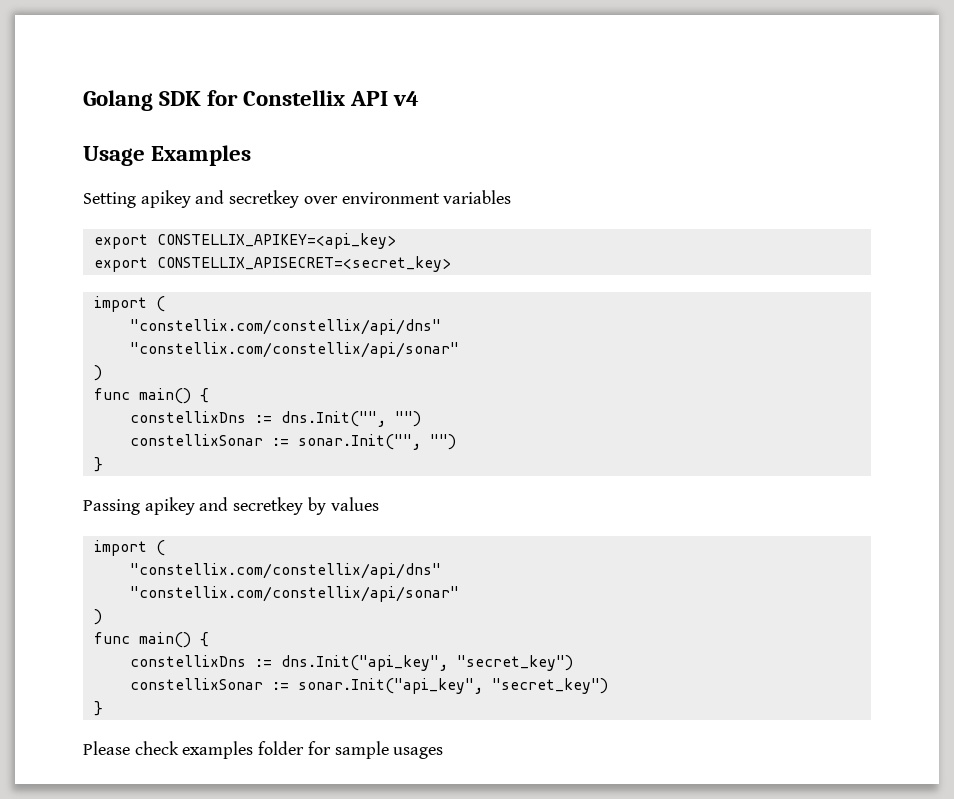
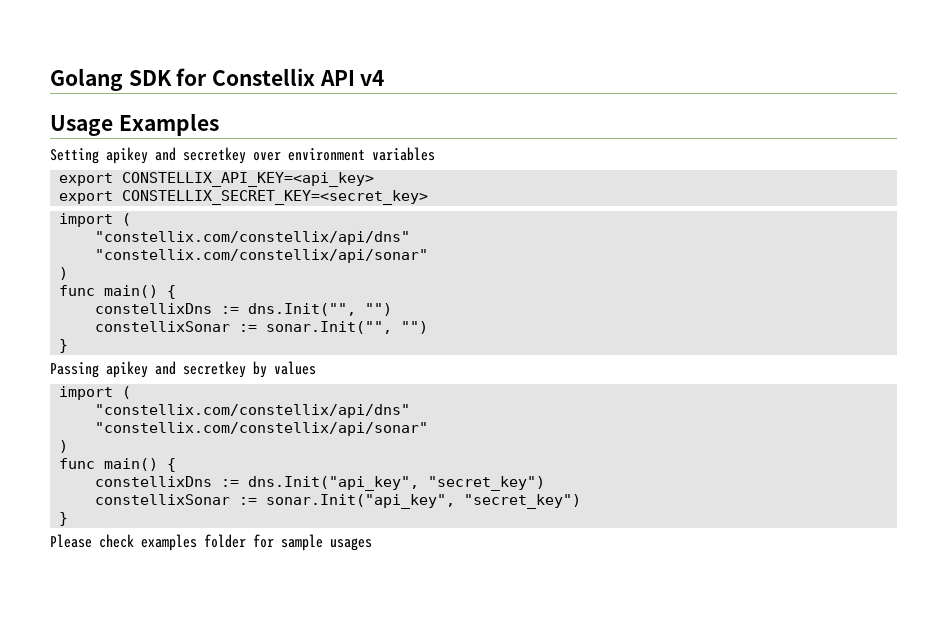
- export CONSTELLIX_APIKEY=<api_key>
- export CONSTELLIX_APISECRET=<secret_key>
+ export CONSTELLIX_API_KEY=<api_key>
+ export CONSTELLIX_SECRET_KEY=<secret_key>

